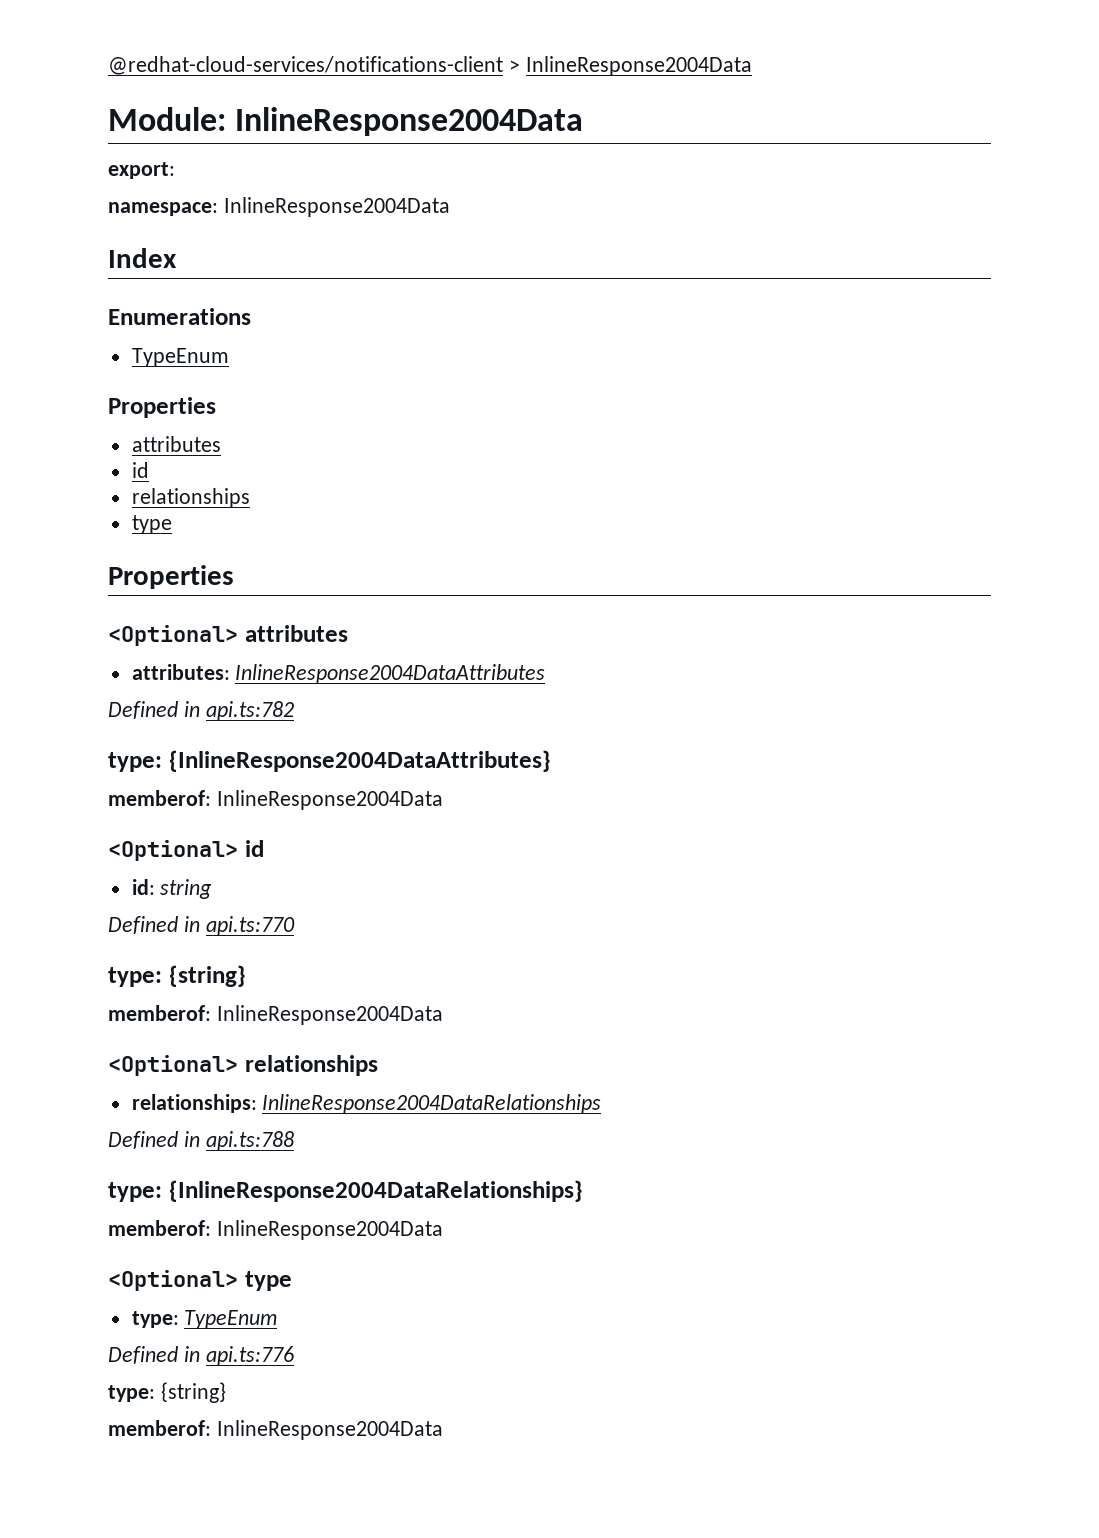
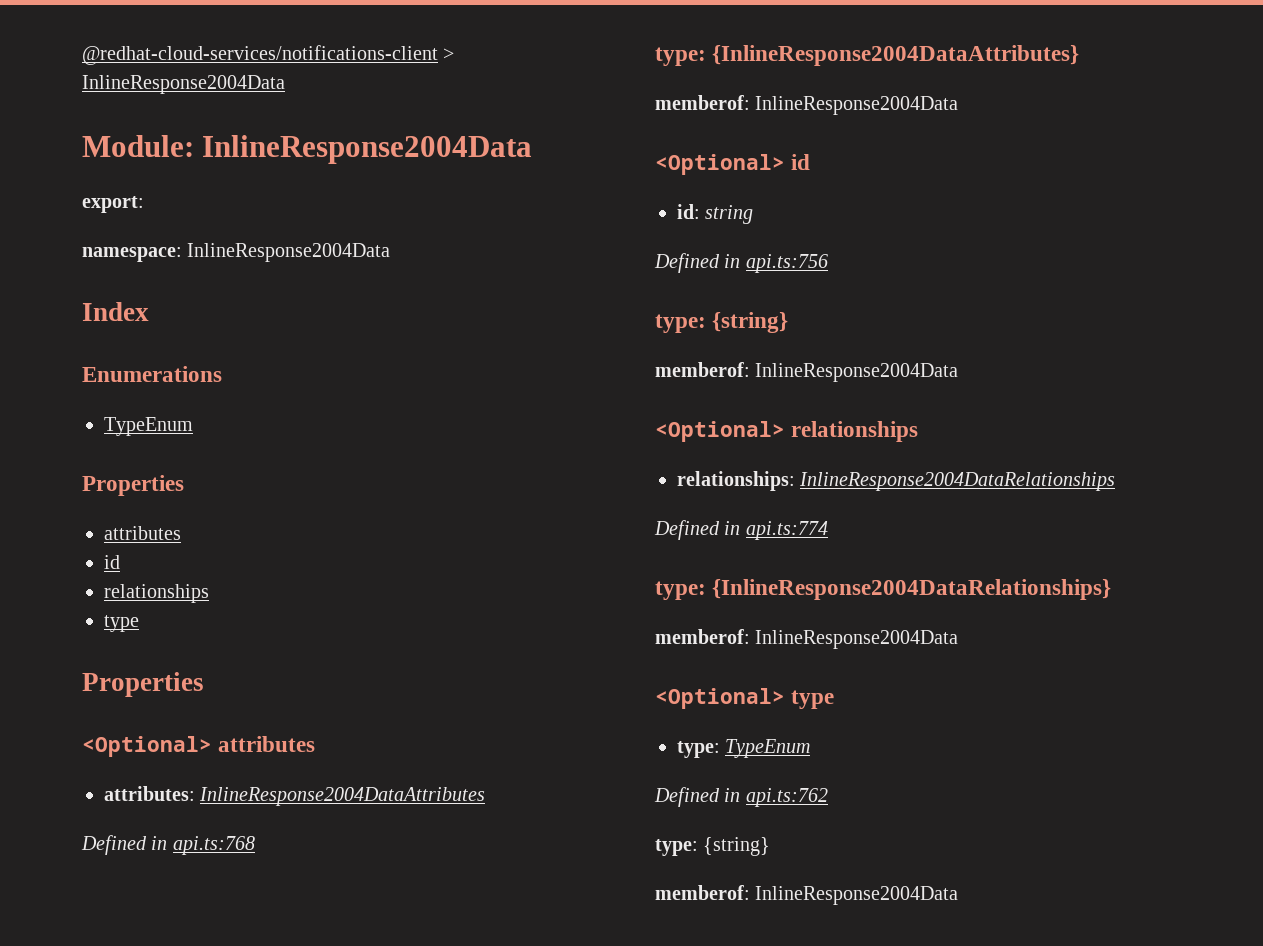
- Defined in api.ts:782
+ Defined in api.ts:768
- Defined in api.ts:770
+ Defined in api.ts:756
- Defined in api.ts:788
+ Defined in api.ts:774
- Defined in api.ts:776
+ Defined in api.ts:762

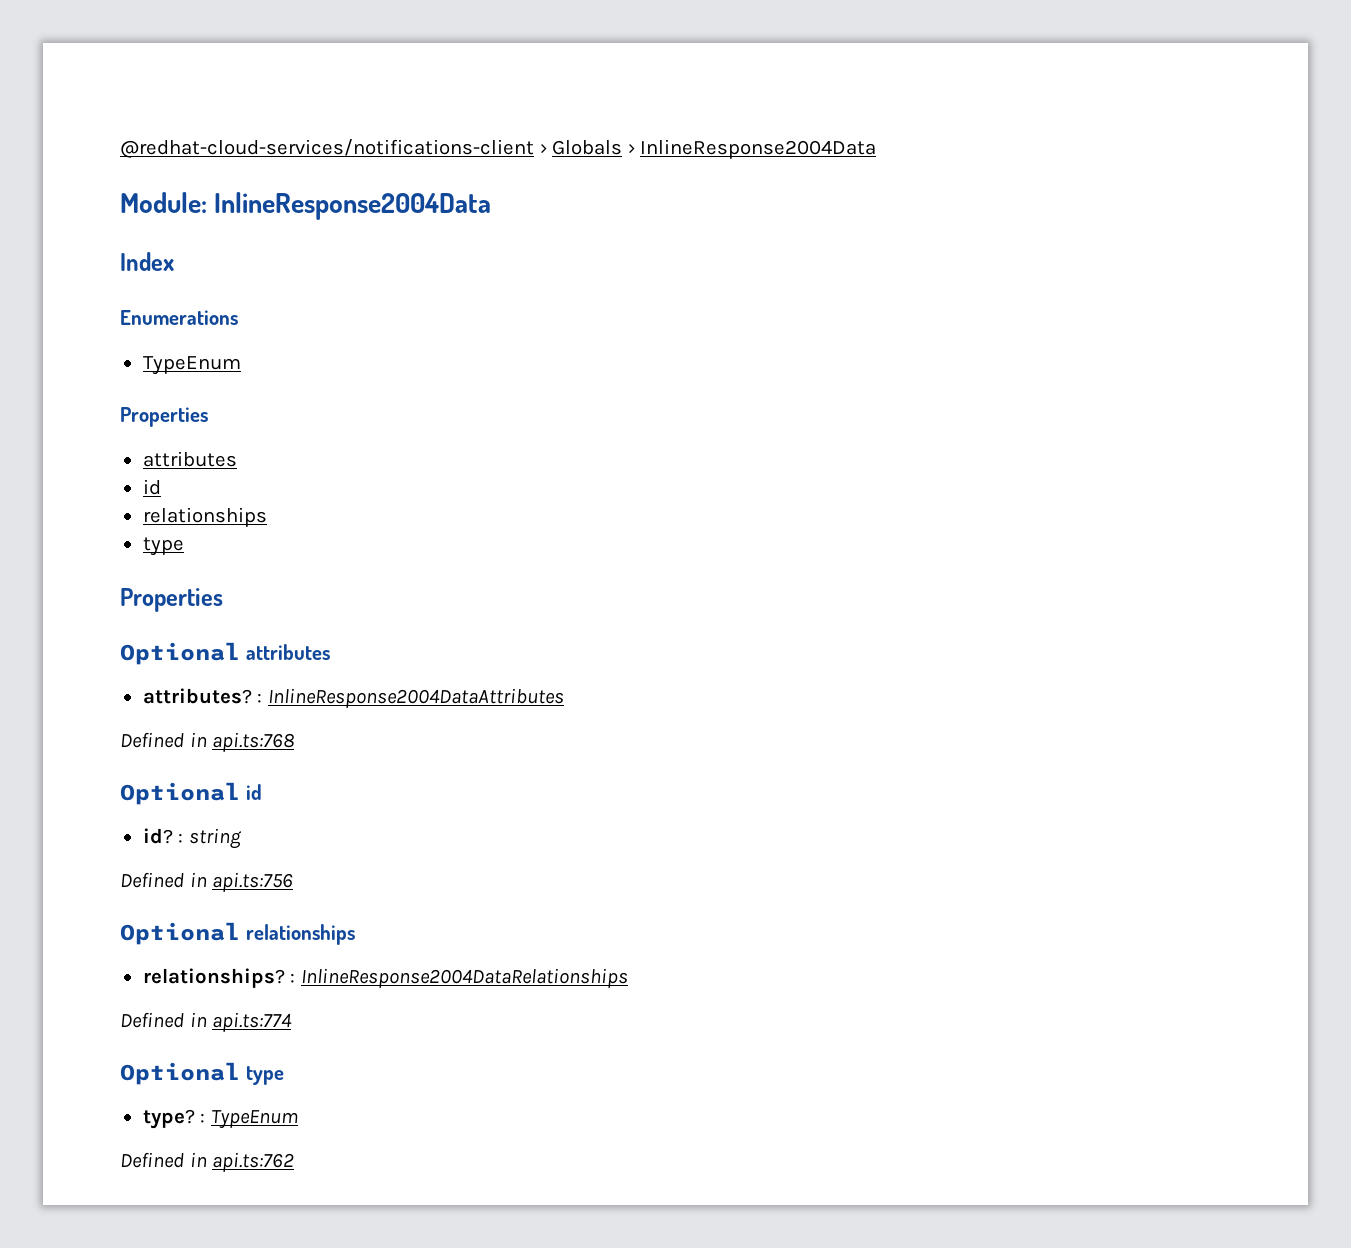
- @redhat-cloud-services/notifications-client > InlineResponse2004Data
+ @redhat-cloud-services/notifications-client › Globals › InlineResponse2004Data
- export:
- namespace: InlineResponse2004Data
- <Optional> attributes
- attributes: InlineResponse2004DataAttributes
+ Optional attributes
+ attributes? : InlineResponse2004DataAttributes
- type: {InlineResponse2004DataAttributes}
- memberof: InlineResponse2004Data
- <Optional> id
- id: string
+ Optional id
+ id? : string
  Defined in api.ts:756
- type: {string}
- memberof: InlineResponse2004Data
- <Optional> relationships
- relationships: InlineResponse2004DataRelationships
+ Optional relationships
+ relationships? : InlineResponse2004DataRelationships
- type: {InlineResponse2004DataRelationships}
- memberof: InlineResponse2004Data
- <Optional> type
- type: TypeEnum
+ Optional type
+ type? : TypeEnum
  Defined in api.ts:762
- type: {string}
- memberof: InlineResponse2004Data

